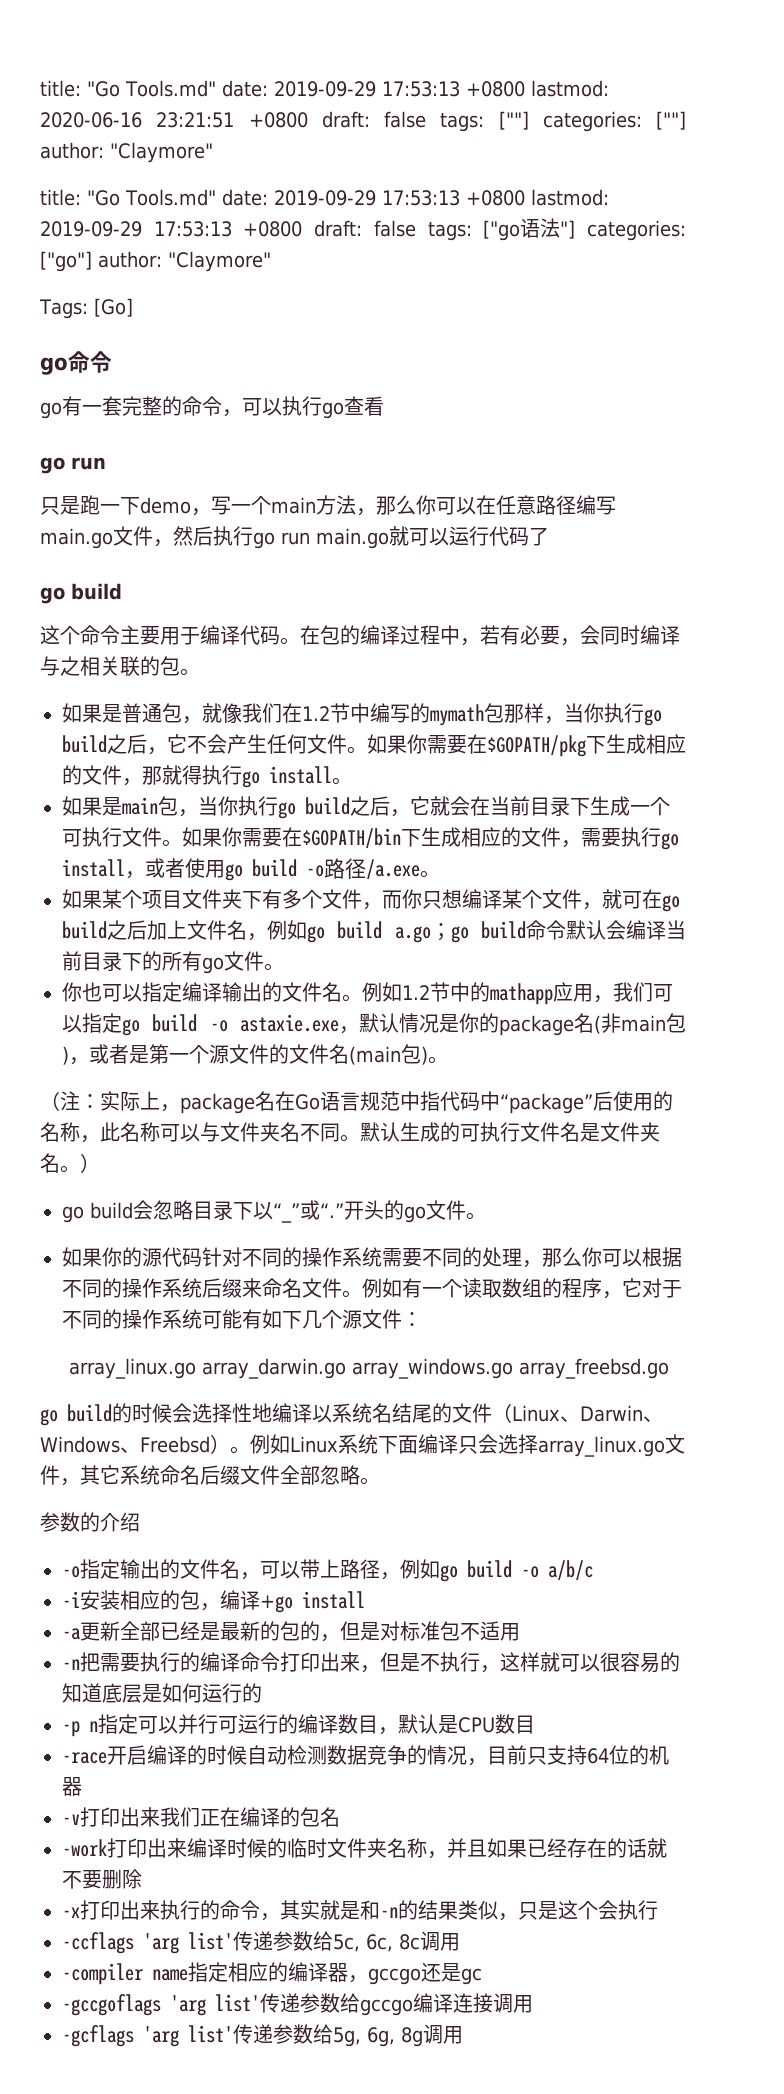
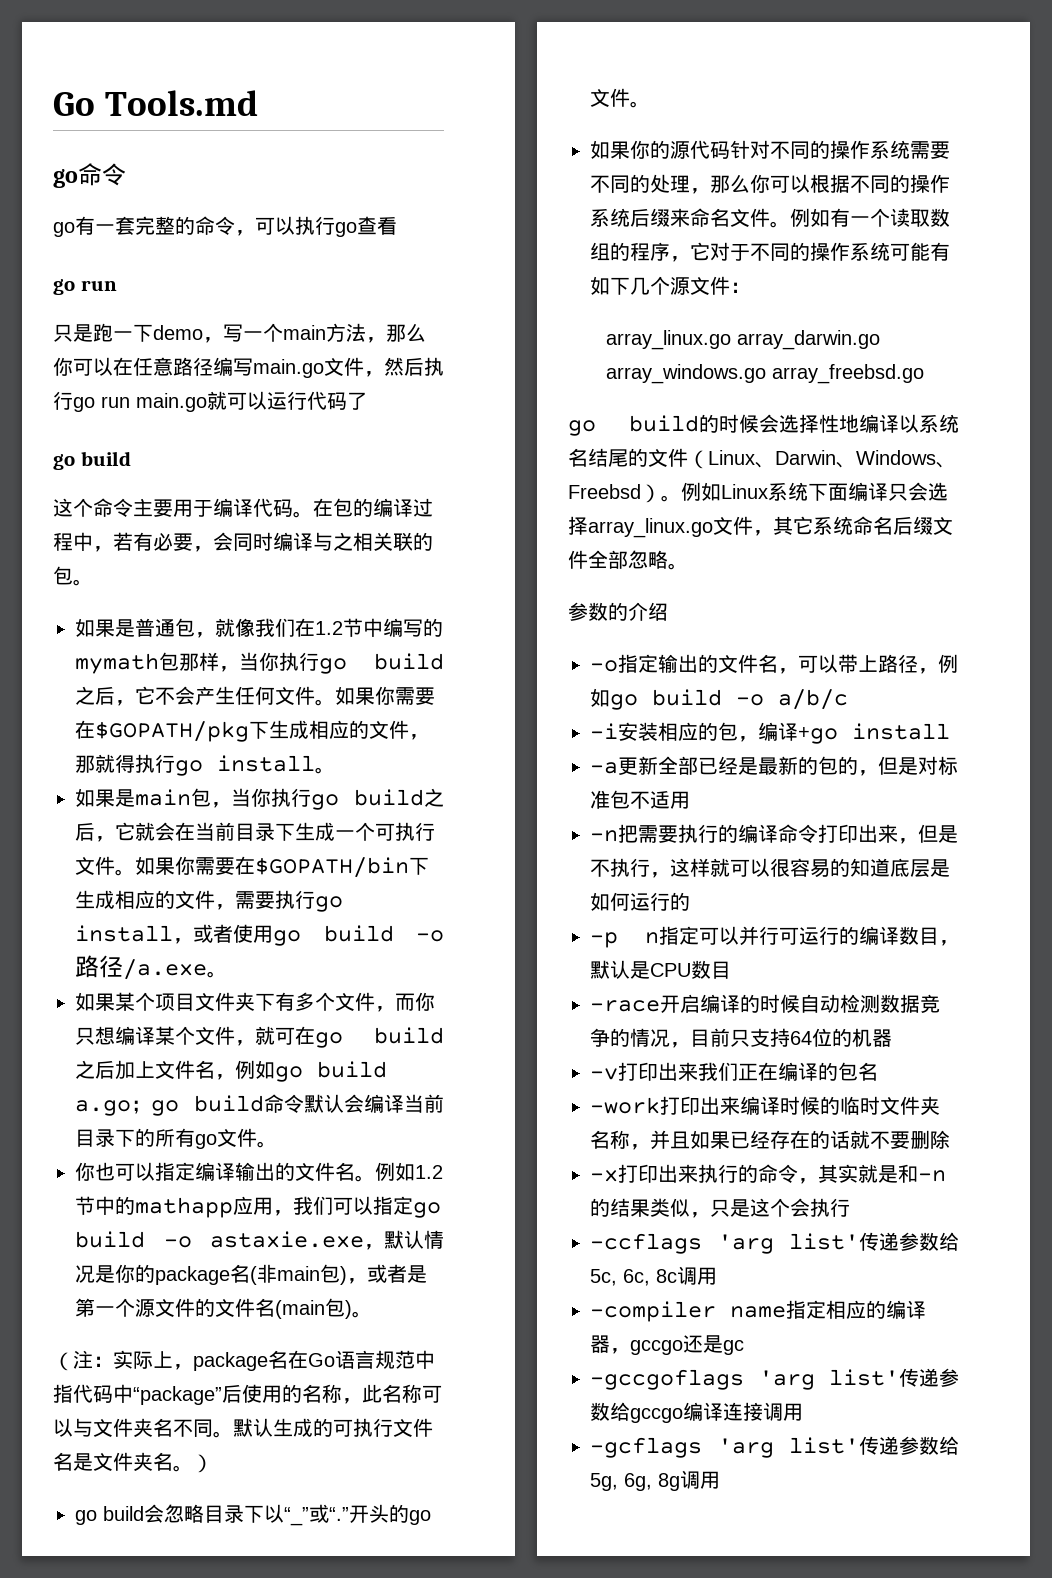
- title: "Go Tools.md" date: 2019-09-29 17:53:13 +0800 lastmod: 2020-06-16 23:21:51 +0800 draft: false tags: [""] categories: [""] author: "Claymore"
- title: "Go Tools.md" date: 2019-09-29 17:53:13 +0800 lastmod: 2019-09-29 17:53:13 +0800 draft: false tags: ["go语法"] categories: ["go"] author: "Claymore"
- Tags: [Go]
+ Go Tools.md

